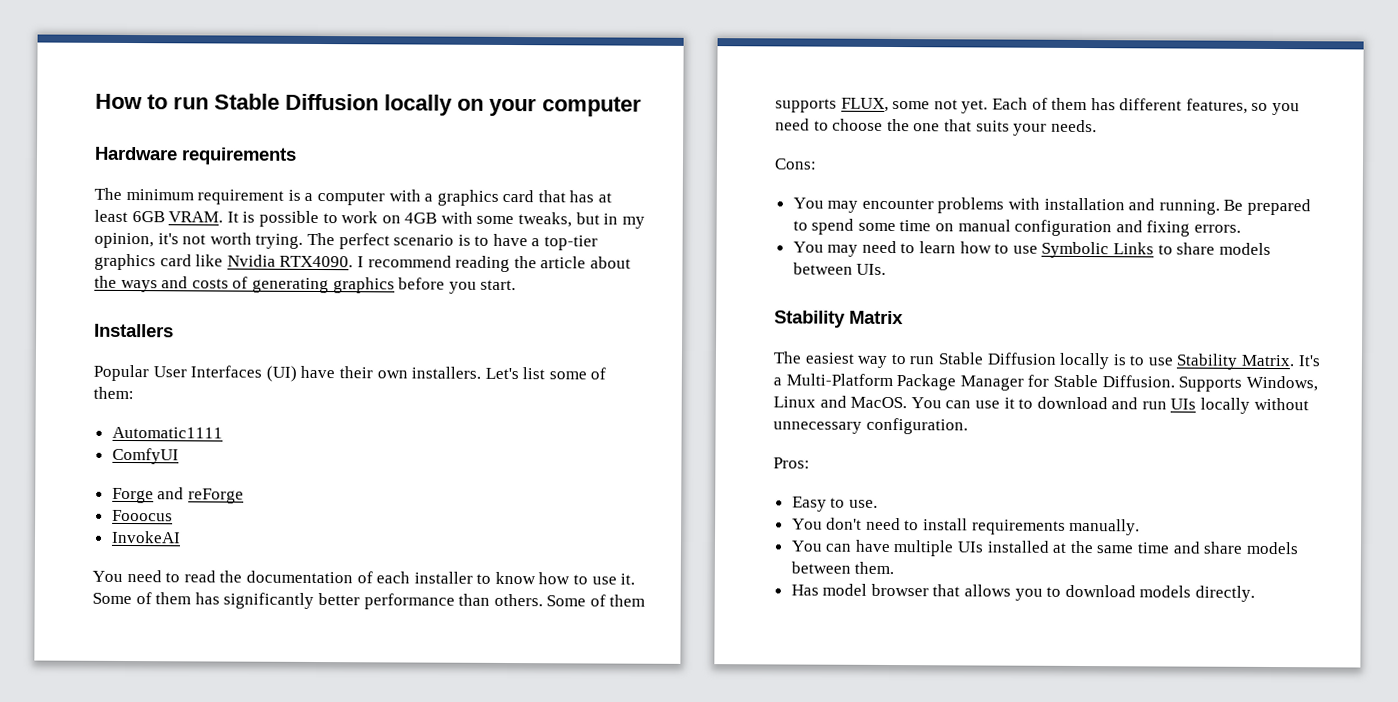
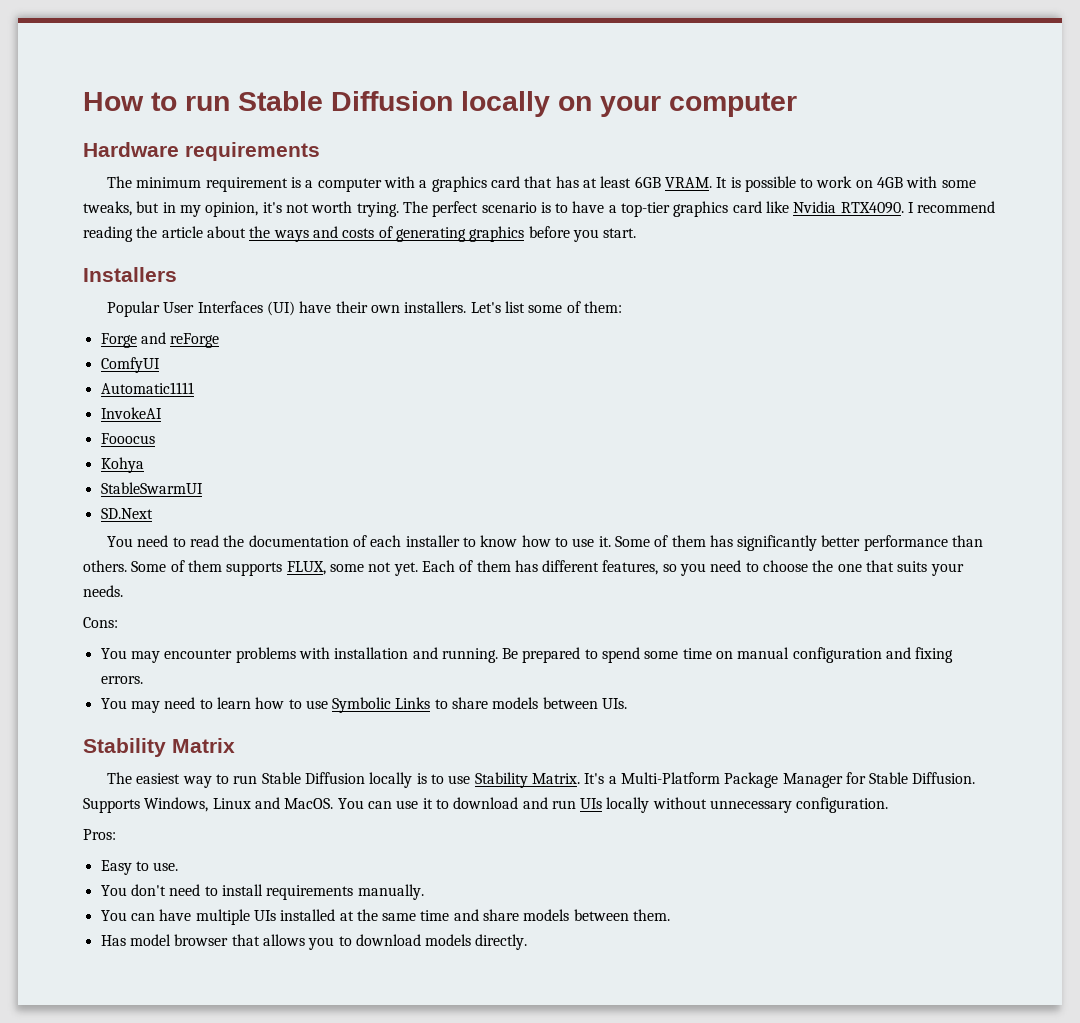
- Automatic1111
- ComfyUI
+ ComfyUI
+ Automatic1111
+ InvokeAI
  Fooocus
- InvokeAI
+ Kohya
+ StableSwarmUI
+ SD.Next

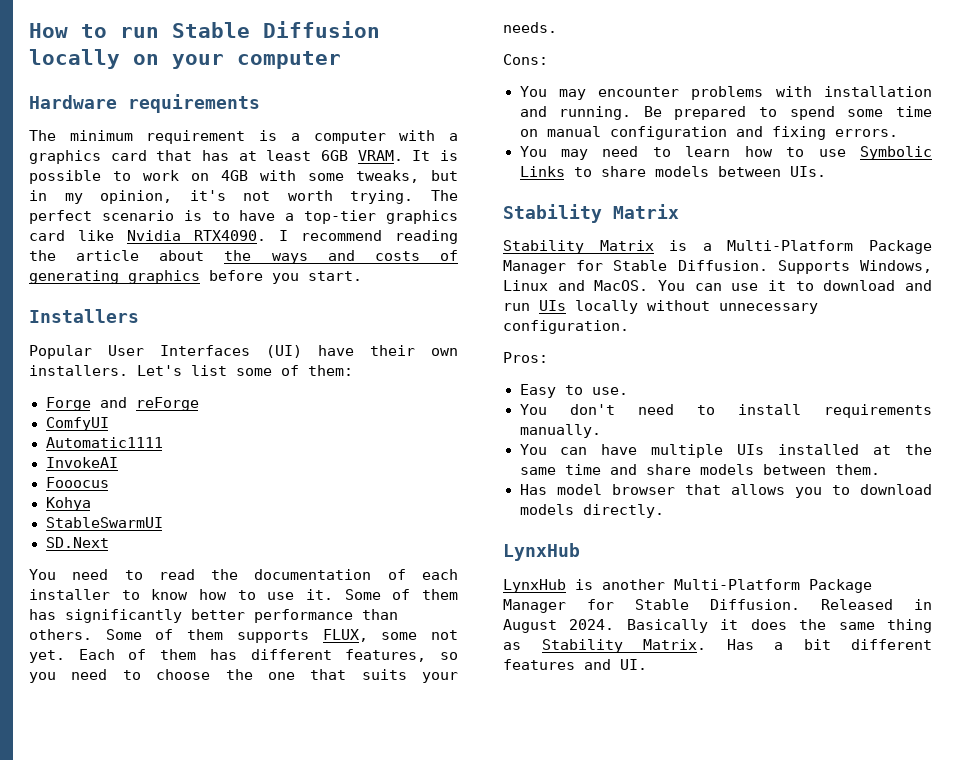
- The easiest way to run Stable Diffusion locally is to use Stability Matrix. It's a Multi-Platform Package Manager for Stable Diffusion.
+ Stability Matrix is a Multi-Platform Package Manager for Stable Diffusion.
  Has model browser that allows you to download models directly.
+ LynxHub
+ LynxHub is another Multi-Platform Package Manager for Stable Diffusion. Released in August 2024. Basically it does the same thing as Stability Matrix. Has a bit different features and UI.

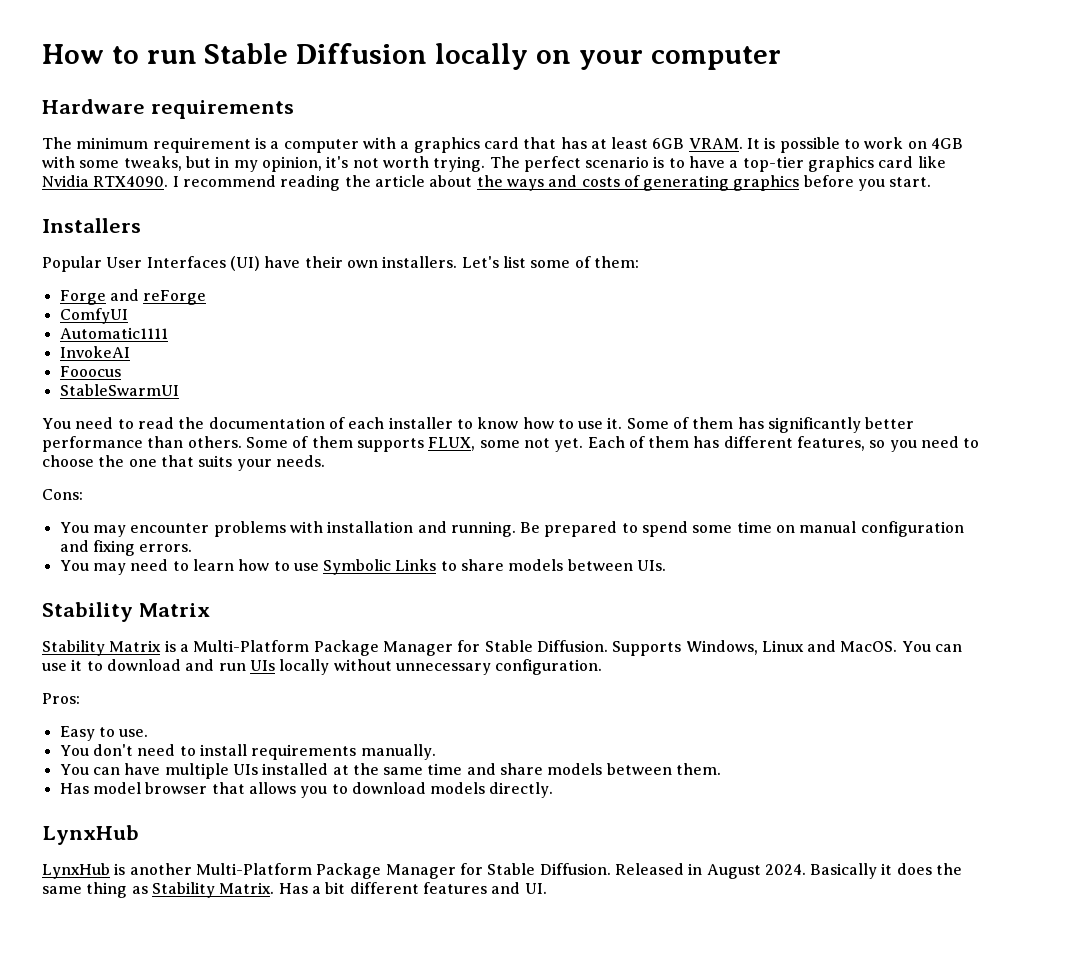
- Kohya
- SD.Next

